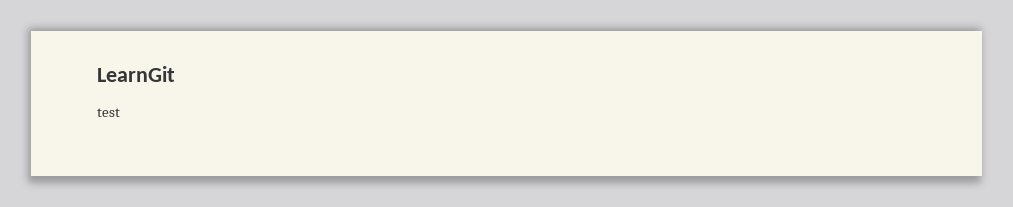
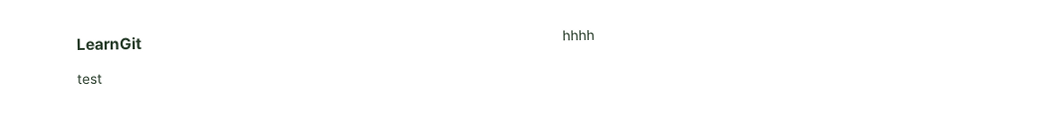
+ hhhh

